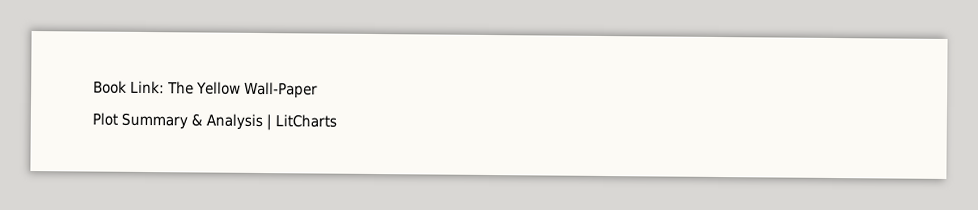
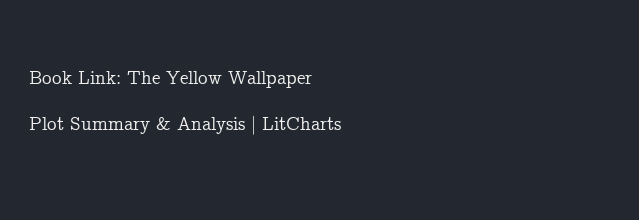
- Book Link: The Yellow Wall-Paper
+ Book Link: The Yellow Wallpaper

